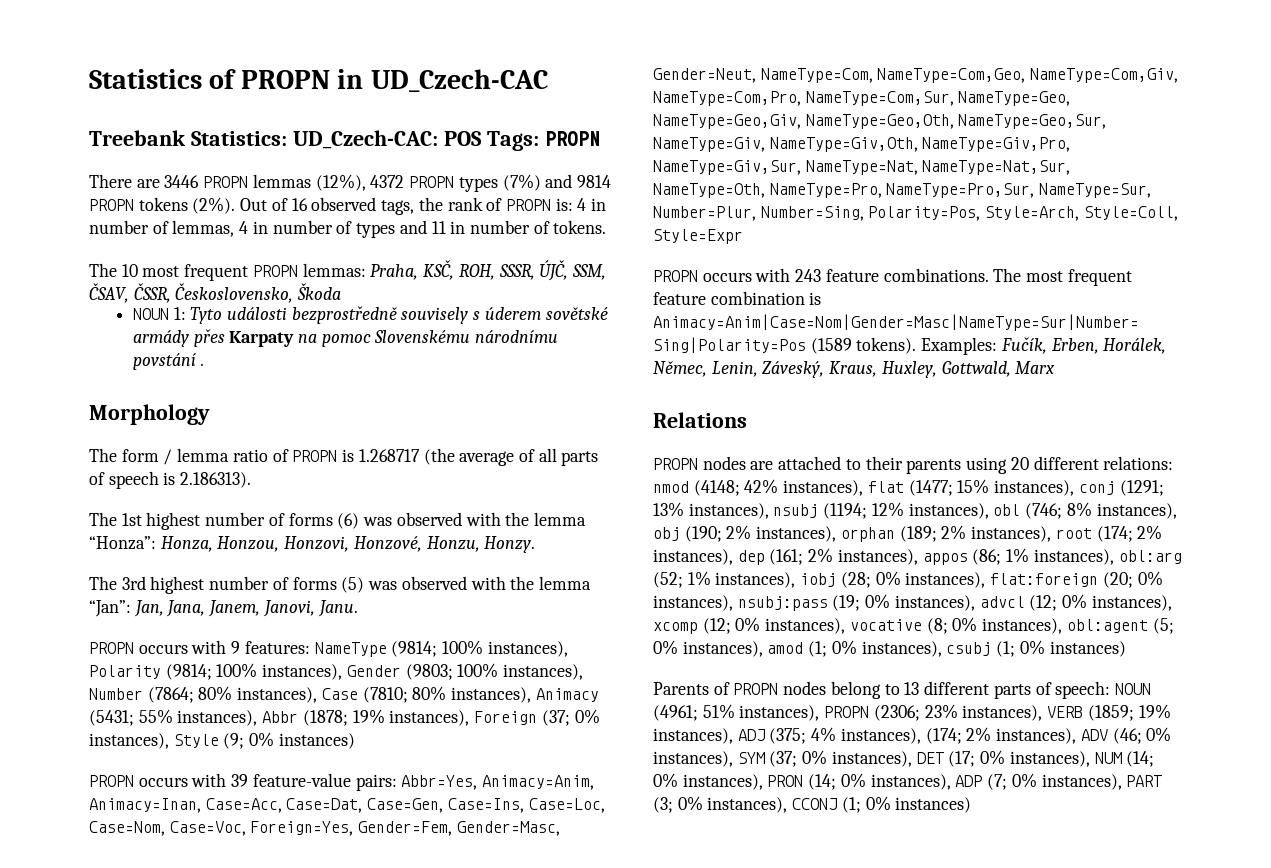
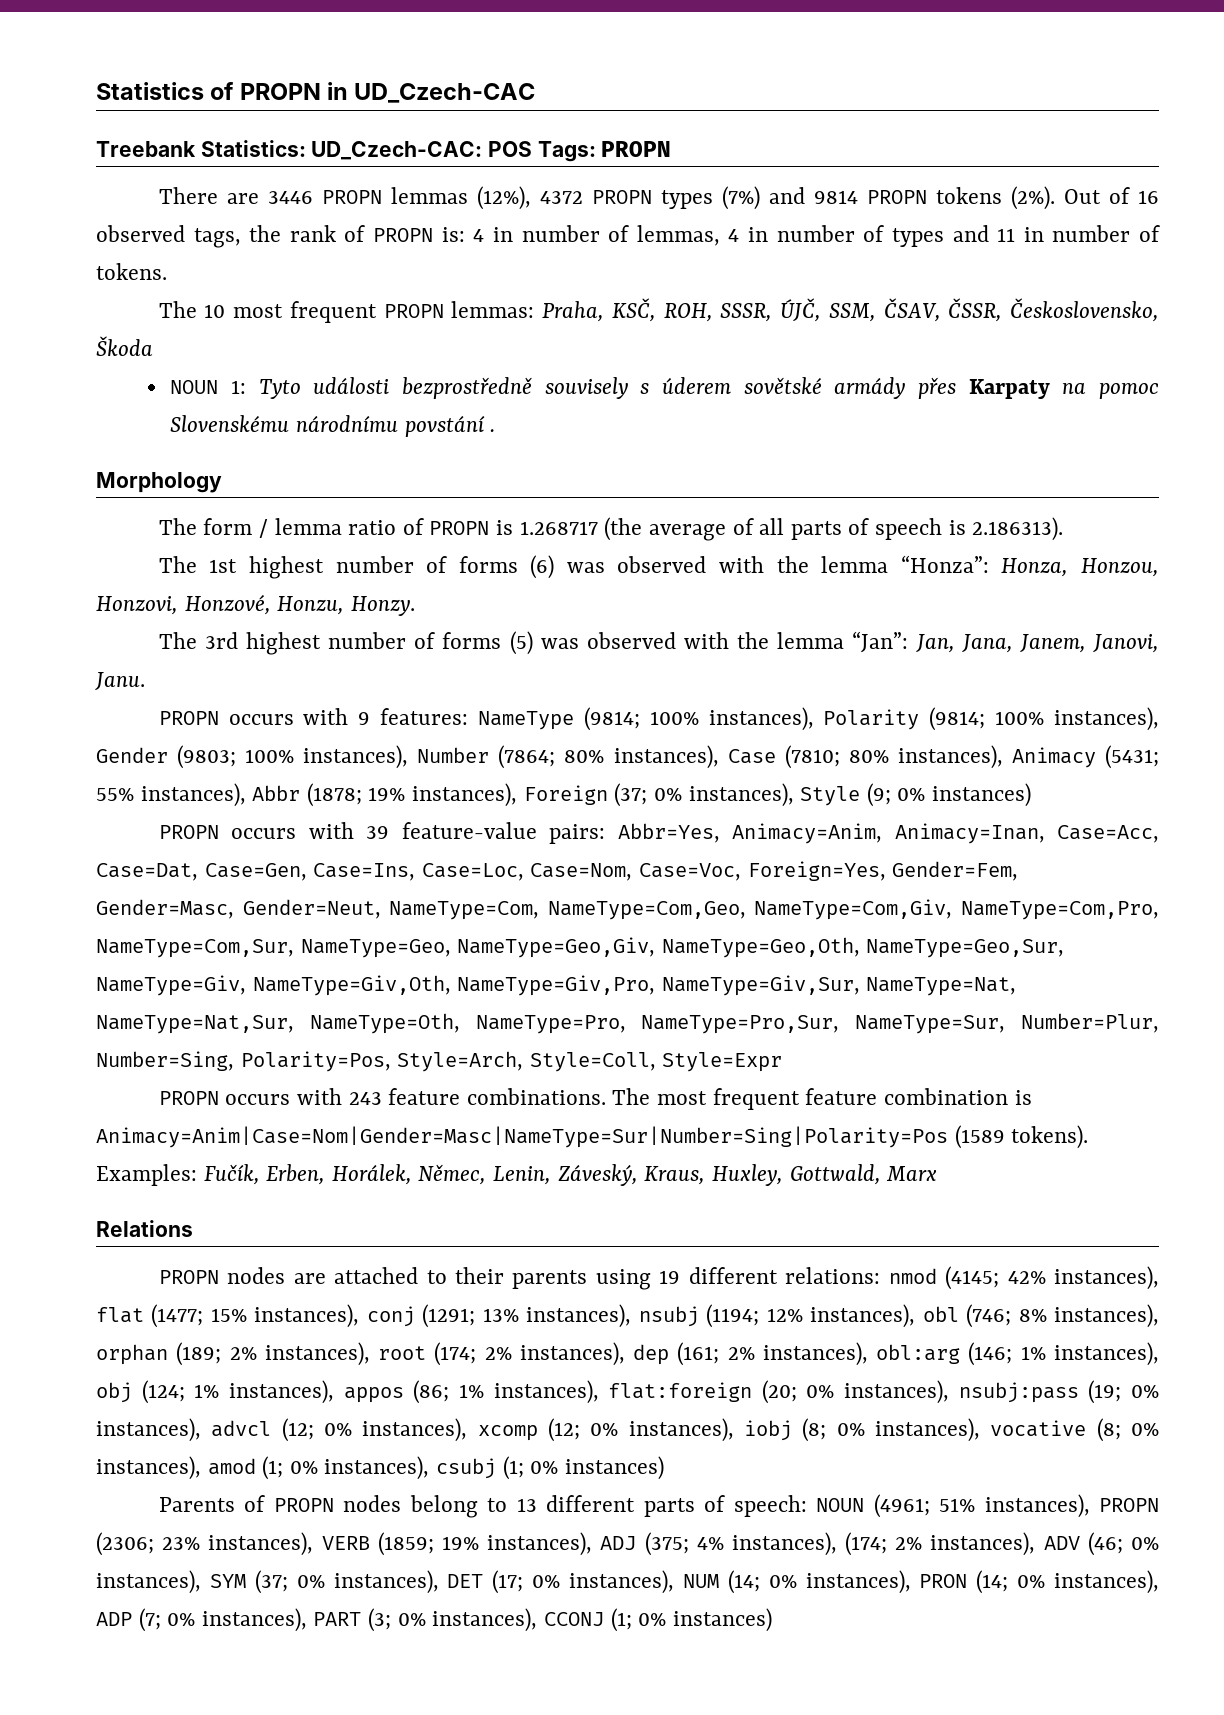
- PROPN nodes are attached to their parents using 20 different relations:
+ PROPN nodes are attached to their parents using 19 different relations:
- nmod (4148;
+ nmod (4145;
- 8% instances), obj (190; 2% instances), orphan (189;
+ 8% instances), orphan (189;
- 2% instances), appos (86; 1% instances), obl:arg (52; 1% instances), iobj (28; 0% instances), flat:foreign (20;
+ 2% instances), obl:arg (146; 1% instances), obj (124; 1% instances), appos (86; 1% instances), flat:foreign (20;
- 0% instances), vocative (8; 0% instances), obl:agent (5;
+ 0% instances), iobj (8; 0% instances), vocative (8;

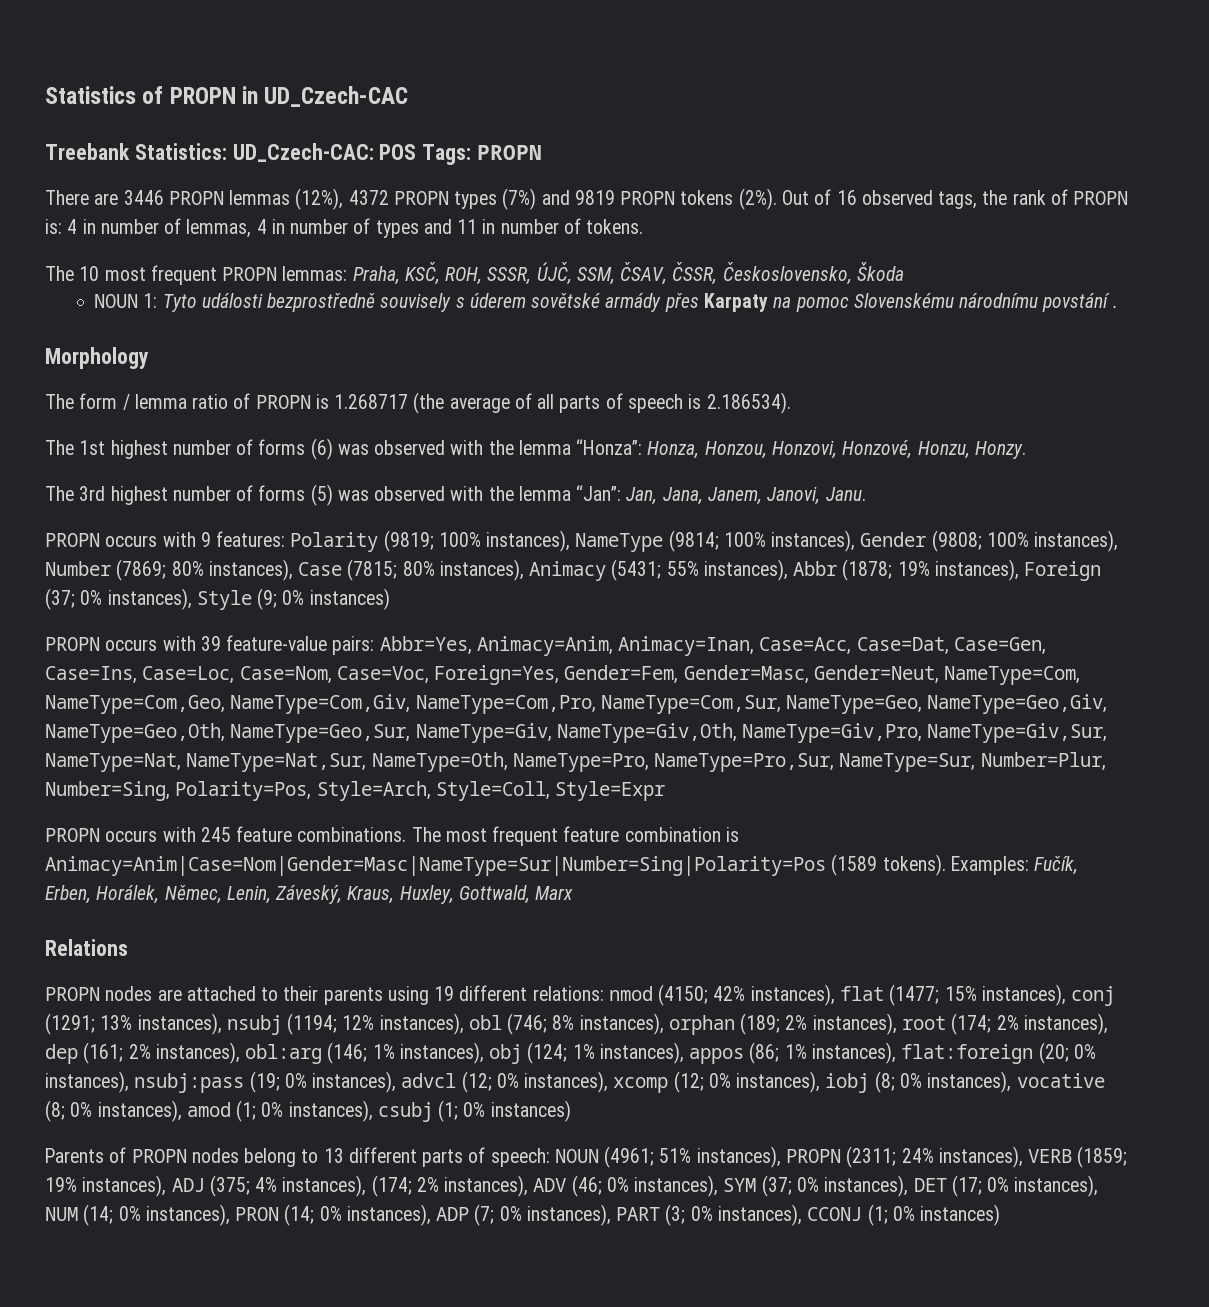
- There are 3446 PROPN lemmas (12%), 4372 PROPN types (7%) and 9814 PROPN tokens (2%).
+ There are 3446 PROPN lemmas (12%), 4372 PROPN types (7%) and 9819 PROPN tokens (2%).
- The form / lemma ratio of PROPN is 1.268717 (the average of all parts of speech is 2.186313).
+ The form / lemma ratio of PROPN is 1.268717 (the average of all parts of speech is 2.186534).
- PROPN occurs with 9 features: NameType (9814; 100% instances), Polarity (9814; 100% instances), Gender (9803; 100% instances), Number (7864; 80% instances), Case (7810; 80% instances), Animacy (5431; 55% instances), Abbr (1878; 19% instances), Foreign (37; 0% instances), Style (9; 0% instances)
+ PROPN occurs with 9 features: Polarity (9819; 100% instances), NameType (9814; 100% instances), Gender (9808; 100% instances), Number (7869; 80% instances), Case (7815; 80% instances), Animacy (5431; 55% instances), Abbr (1878; 19% instances), Foreign (37; 0% instances), Style (9; 0% instances)
- PROPN occurs with 243 feature combinations.
+ PROPN occurs with 245 feature combinations.
- nmod (4145;
+ nmod (4150;
- Parents of PROPN nodes belong to 13 different parts of speech: NOUN (4961; 51% instances), PROPN (2306; 23% instances), VERB (1859; 19% instances), ADJ (375; 4% instances), (174; 2% instances), ADV (46; 0% instances), SYM (37; 0% instances), DET (17; 0% instances), NUM (14; 0% instances), PRON (14; 0% instances), ADP (7; 0% instances), PART (3; 0% instances), CCONJ (1; 0% instances)
+ Parents of PROPN nodes belong to 13 different parts of speech: NOUN (4961; 51% instances), PROPN (2311; 24% instances), VERB (1859; 19% instances), ADJ (375; 4% instances), (174; 2% instances), ADV (46; 0% instances), SYM (37; 0% instances), DET (17; 0% instances), NUM (14; 0% instances), PRON (14; 0% instances), ADP (7; 0% instances), PART (3; 0% instances), CCONJ (1; 0% instances)

